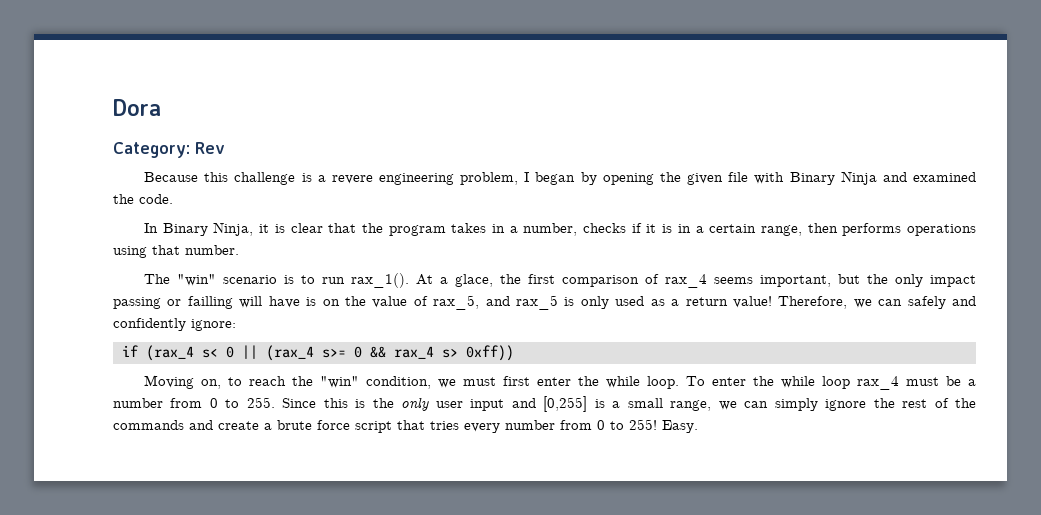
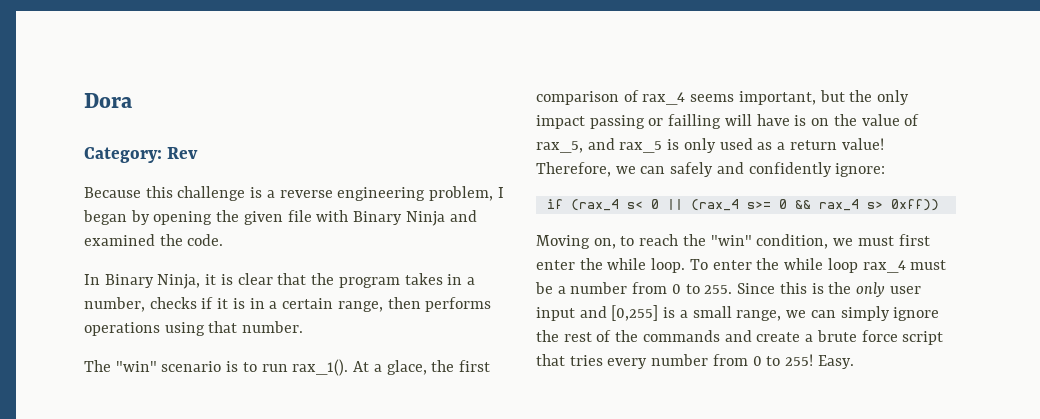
- Because this challenge is a revere engineering problem, I began by opening the given file with Binary Ninja and examined the code.
+ Because this challenge is a reverse engineering problem, I began by opening the given file with Binary Ninja and examined the code.

